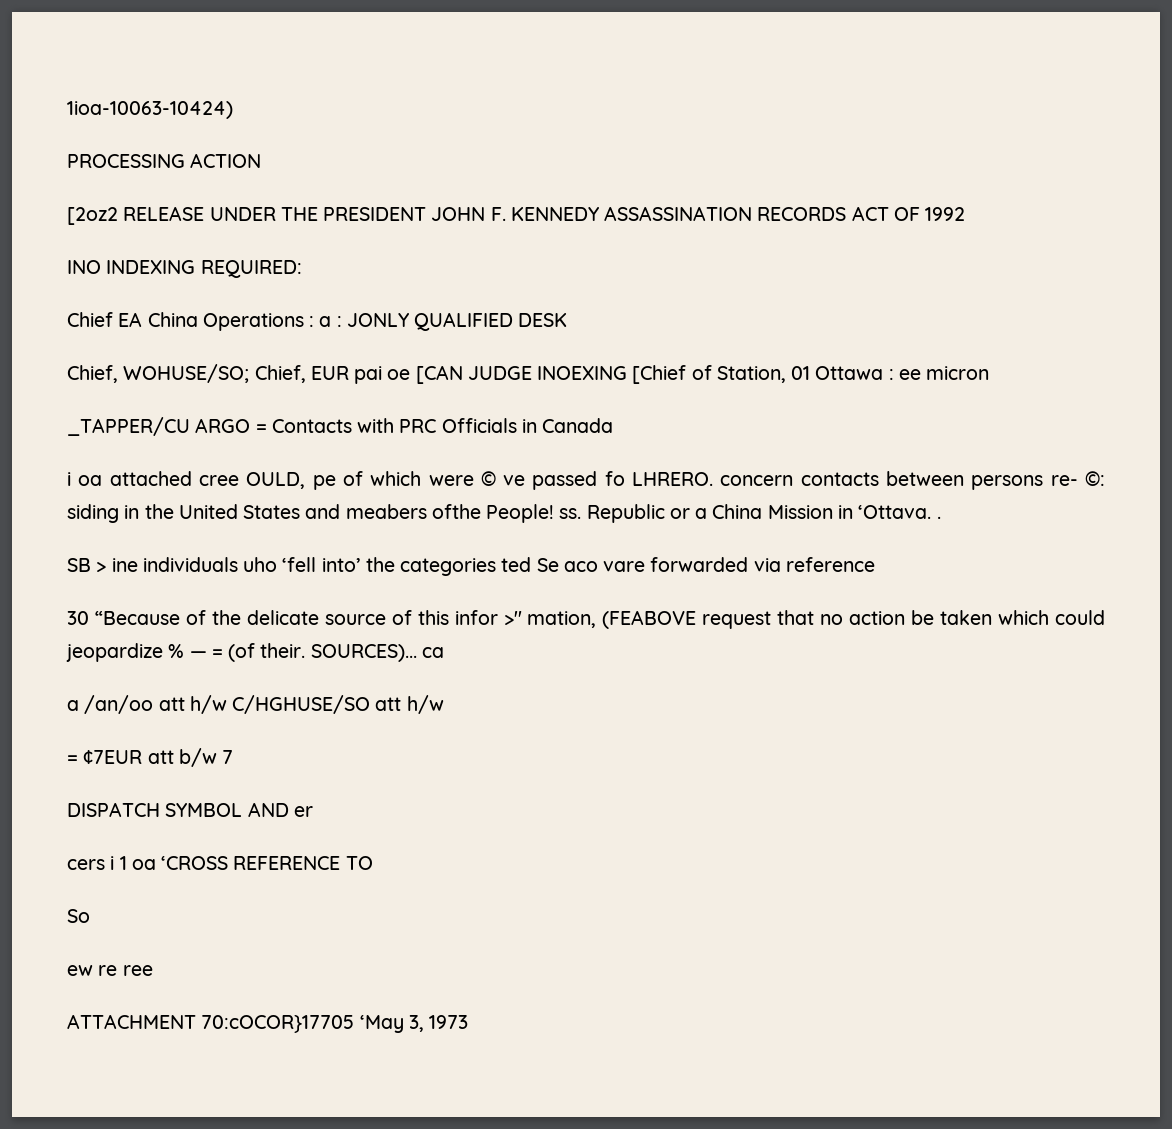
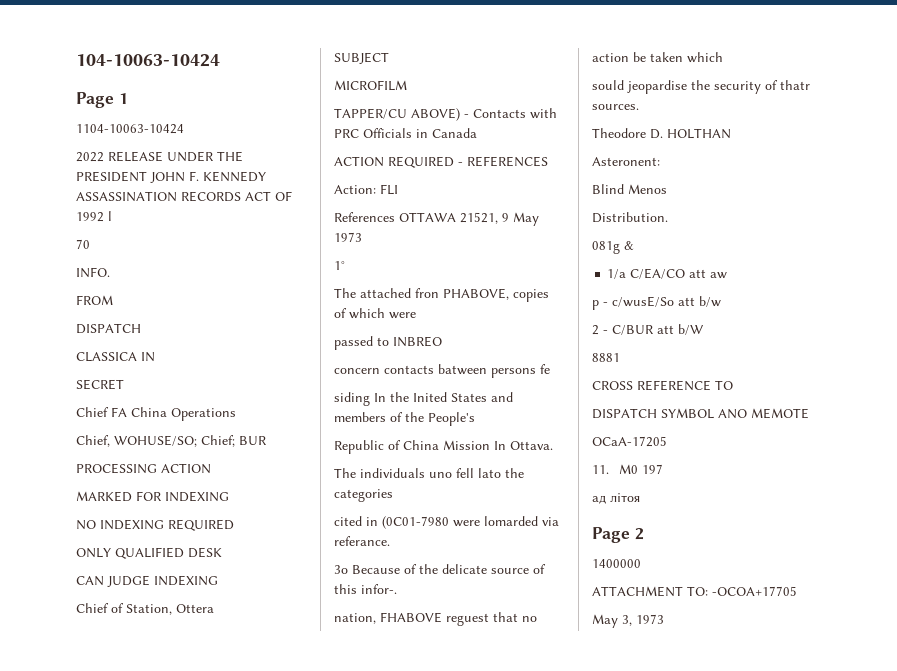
- 1ioa-10063-10424)
+ 104-10063-10424
+ Page 1
+ 1104-10063-10424
+ 2022 RELEASE UNDER THE PRESIDENT JOHN F. KENNEDY ASSASSINATION RECORDS ACT OF 1992 l
+ 70
+ INFO.
+ FROM
+ DISPATCH
+ CLASSICA IN
+ SECRET
+ Chief FA China Operations
+ Chief, WOHUSE/SO; Chief; BUR
  PROCESSING ACTION
- [2oz2 RELEASE UNDER THE PRESIDENT JOHN F. KENNEDY ASSASSINATION RECORDS ACT OF 1992
- INO INDEXING REQUIRED:
- Chief EA China Operations : a : JONLY QUALIFIED DESK
- Chief, WOHUSE/SO; Chief, EUR pai oe [CAN JUDGE INOEXING [Chief of Station, 01 Ottawa : ee micron
- _TAPPER/CU ARGO = Contacts with PRC Officials in Canada
+ MARKED FOR INDEXING
+ NO INDEXING REQUIRED
+ ONLY QUALIFIED DESK
+ CAN JUDGE INDEXING
+ Chief of Station, Ottera
+ SUBJECT
+ MICROFILM
+ TAPPER/CU ABOVE) - Contacts with PRC Officials in Canada
- i oa attached cree OULD, pe of which were © ve passed fo LHRERO. concern contacts between persons re- ©: siding in the United States and meabers ofthe People! ss. Republic or a China Mission in ‘Ottava. .
- SB > ine individuals uho ‘fell into’ the categories ted Se aco vare forwarded via reference
- 30 “Because of the delicate source of this infor >" mation, (FEABOVE request that no action be taken which could jeopardize % — = (of their. SOURCES)... ca
- a /an/oo att h/w C/HGHUSE/SO att h/w
- = ¢7EUR att b/w 7
- DISPATCH SYMBOL AND er
- cers i 1 oa ‘CROSS REFERENCE TO
- So
- ew re ree
- ATTACHMENT 70:cOCOR}17705 ‘May 3, 1973
+ ACTION REQUIRED - REFERENCES
+ Action: FLI
+ References OTTAWA 21521, 9 May 1973
+ 1°
+ The attached fron PHABOVE, copies of which were
+ passed to INBREO
+ concern contacts batween persons fe
+ siding In the Inited States and members of the People's
+ Republic of China Mission In Ottava.
+ The individuals uno fell lato the categories
+ cited in (0C01-7980 were lomarded via referance.
+ 3o Because of the delicate source of this infor-.
+ nation, FHABOVE reguest that no action be taken which
+ sould jeopardise the security of thatr sources.
+ Theodore D. HOLTHAN
+ Asteronent:
+ Blind Menos
+ Distribution.
+ 081g &
+ 1/a C/EA/CO att aw
+ р - c/wusE/So att b/w
+ 2 - C/BUR att b/W
+ 8881
+ CROSS REFERENCE TO
+ DISPATCH SYMBOL ANO MEMOTE
+ OCaA-17205
+ 11. M0 197
+ aд літоя
+ Page 2
+ 1400000
+ ATTACHMENT TO: -OCOA+17705
+ May 3, 1973

